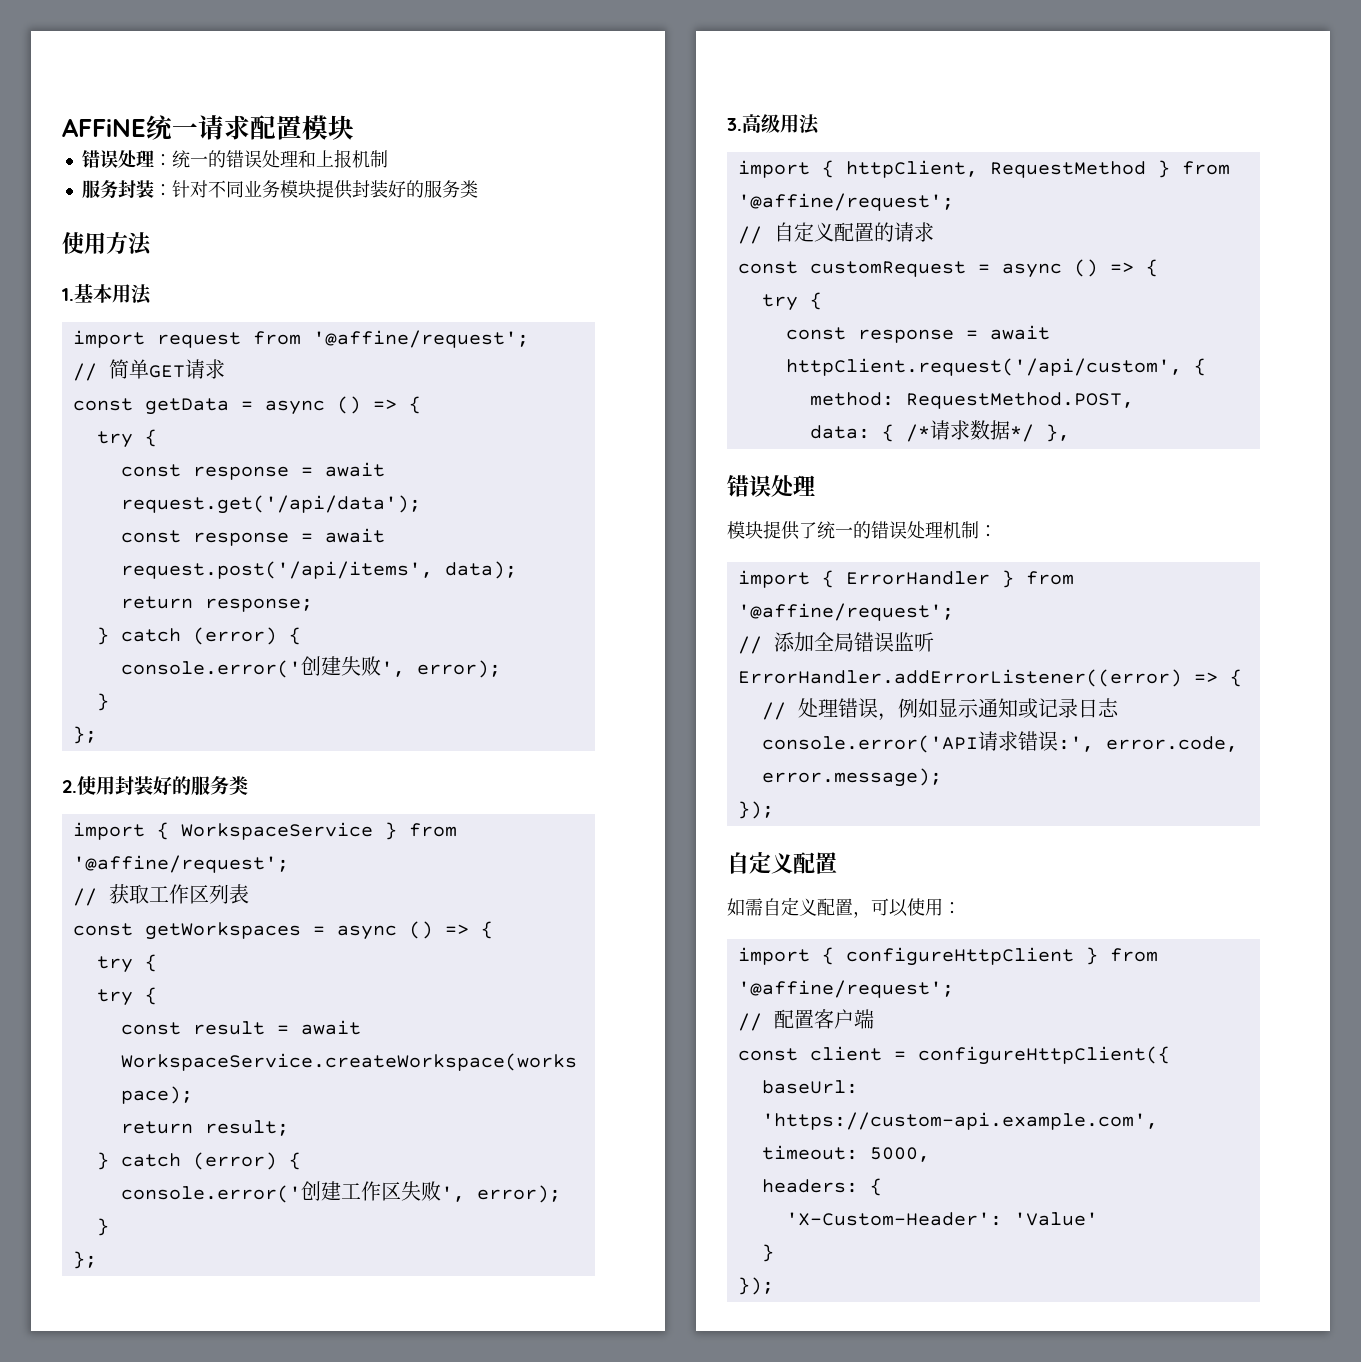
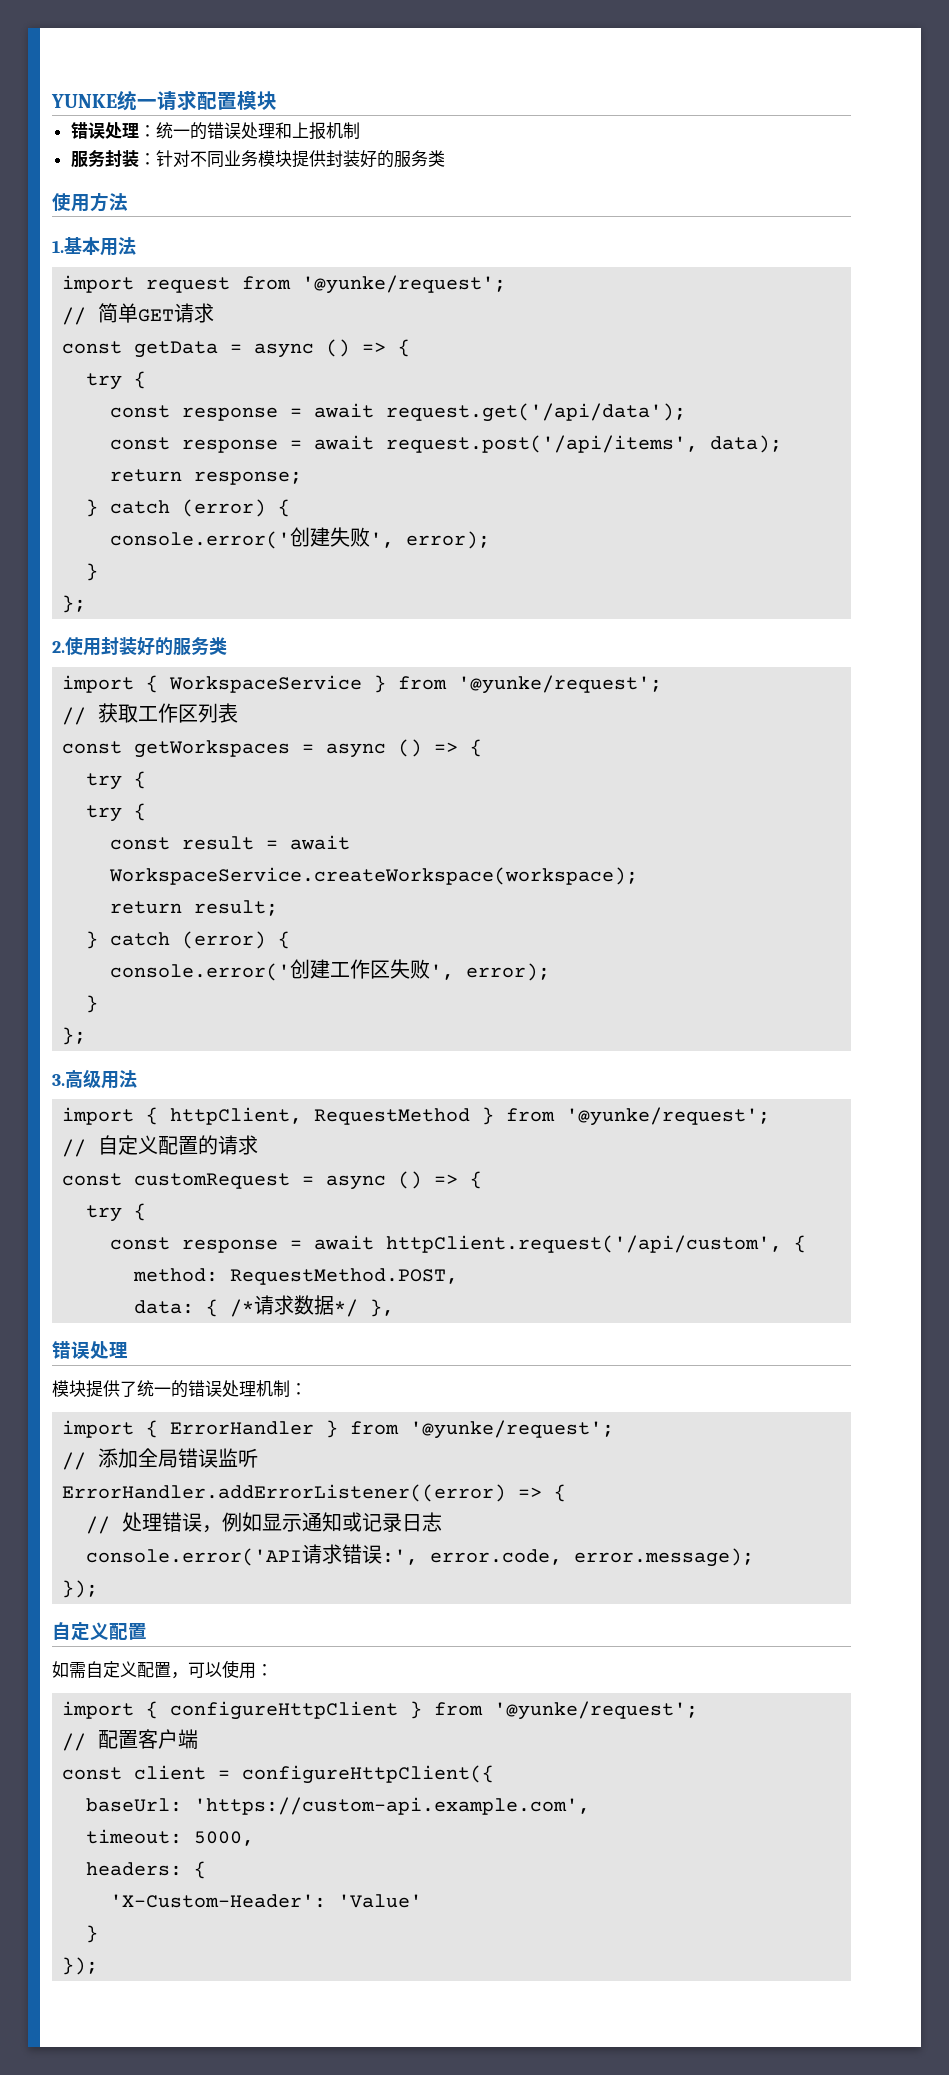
- AFFiNE统一请求配置模块
+ YUNKE统一请求配置模块
- import request from '@affine/request';
+ import request from '@yunke/request';
- import { WorkspaceService } from '@affine/request';
+ import { WorkspaceService } from '@yunke/request';
- import { httpClient, RequestMethod } from '@affine/request';
+ import { httpClient, RequestMethod } from '@yunke/request';
- import { ErrorHandler } from '@affine/request';
+ import { ErrorHandler } from '@yunke/request';
- import { configureHttpClient } from '@affine/request';
+ import { configureHttpClient } from '@yunke/request';

